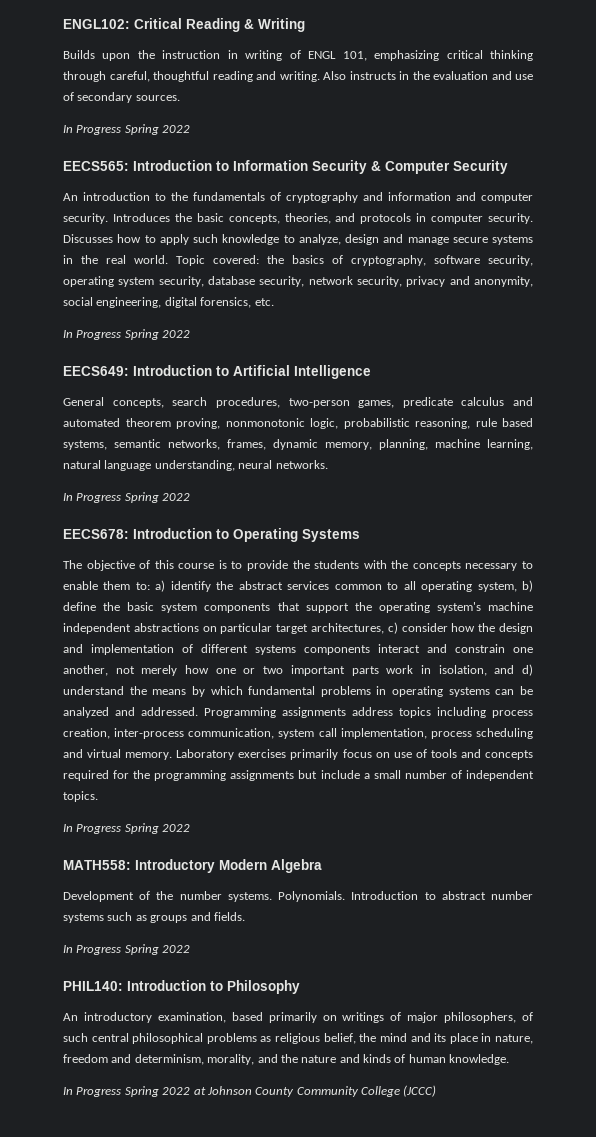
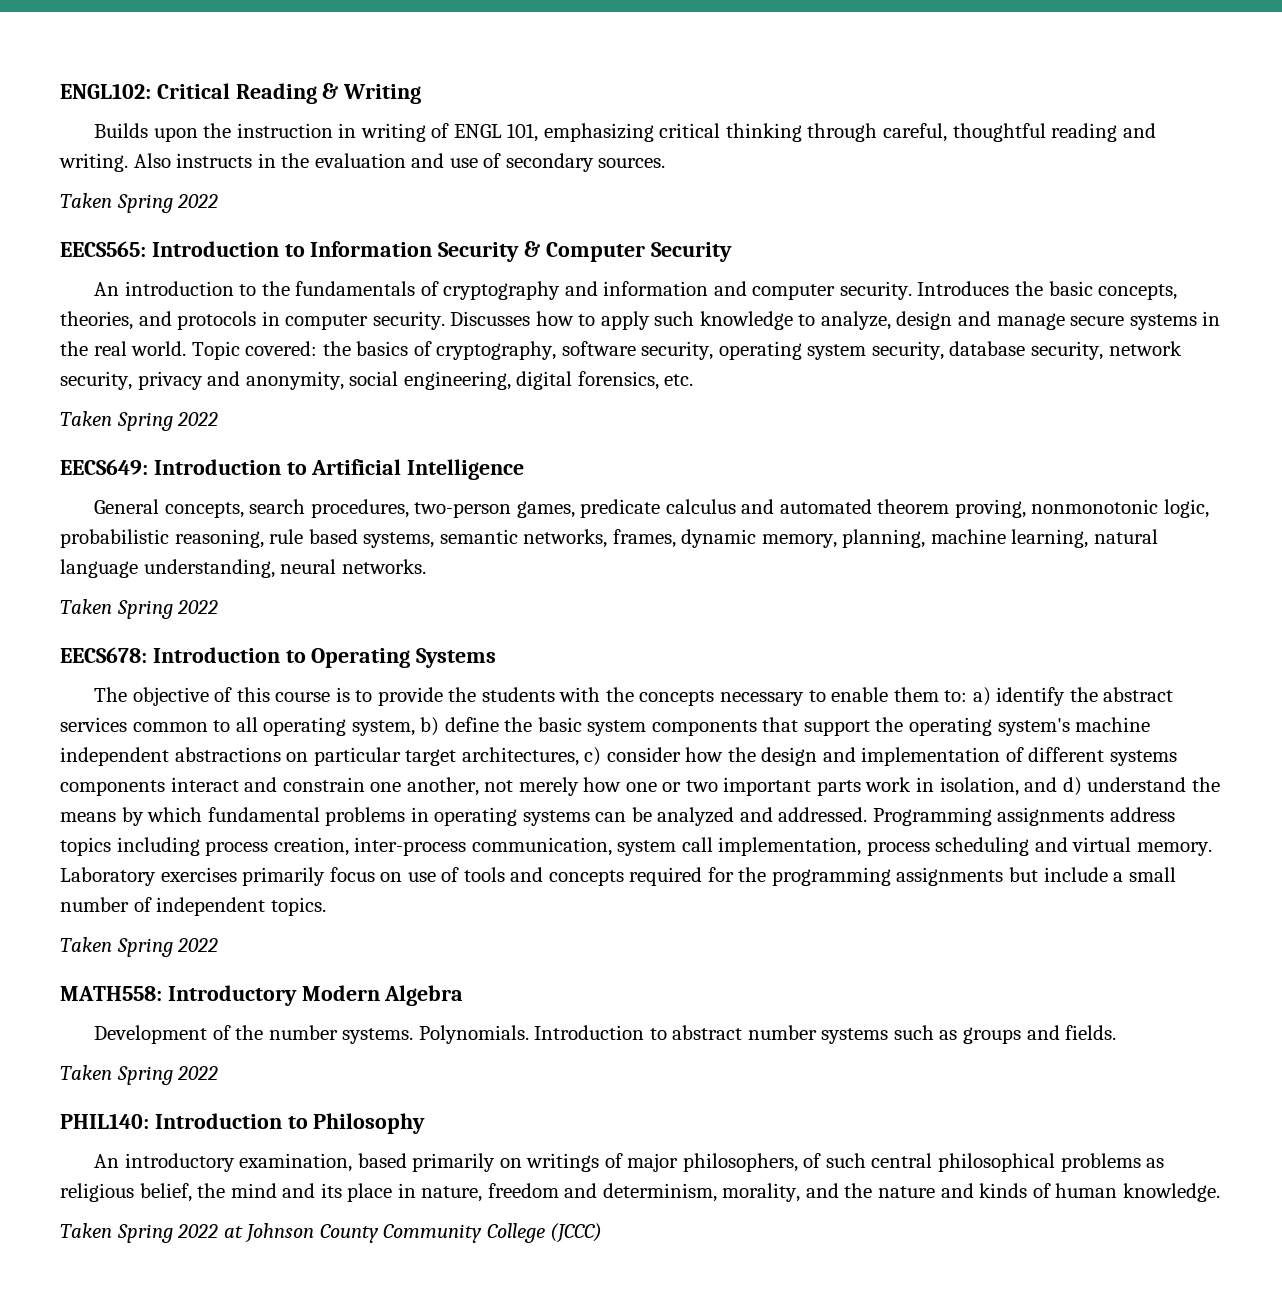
  Also instructs in the evaluation and use of secondary sources.
- In Progress Spring 2022
+ Taken Spring 2022
  Topic covered: the basics of cryptography, software security, operating system security, database security, network security, privacy and anonymity, social engineering, digital forensics, etc.
- In Progress Spring 2022
+ Taken Spring 2022
  General concepts, search procedures, two-person games, predicate calculus and automated theorem proving, nonmonotonic logic, probabilistic reasoning, rule based systems, semantic networks, frames, dynamic memory, planning, machine learning, natural language understanding, neural networks.
- In Progress Spring 2022
+ Taken Spring 2022
  Laboratory exercises primarily focus on use of tools and concepts required for the programming assignments but include a small number of independent topics.
- In Progress Spring 2022
+ Taken Spring 2022
  Introduction to abstract number systems such as groups and fields.
- In Progress Spring 2022
+ Taken Spring 2022
- In Progress Spring 2022 at Johnson County Community College (JCCC)
+ Taken Spring 2022 at Johnson County Community College (JCCC)

